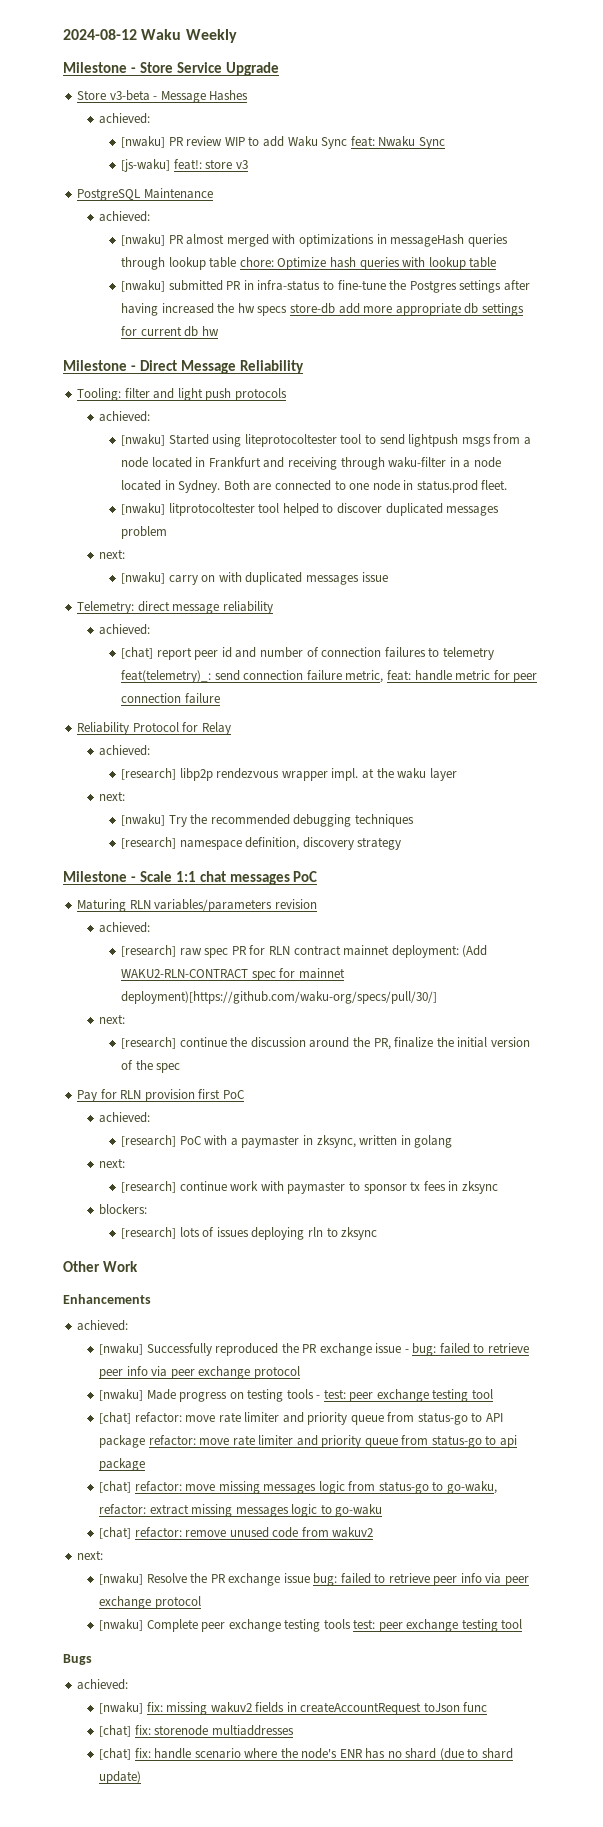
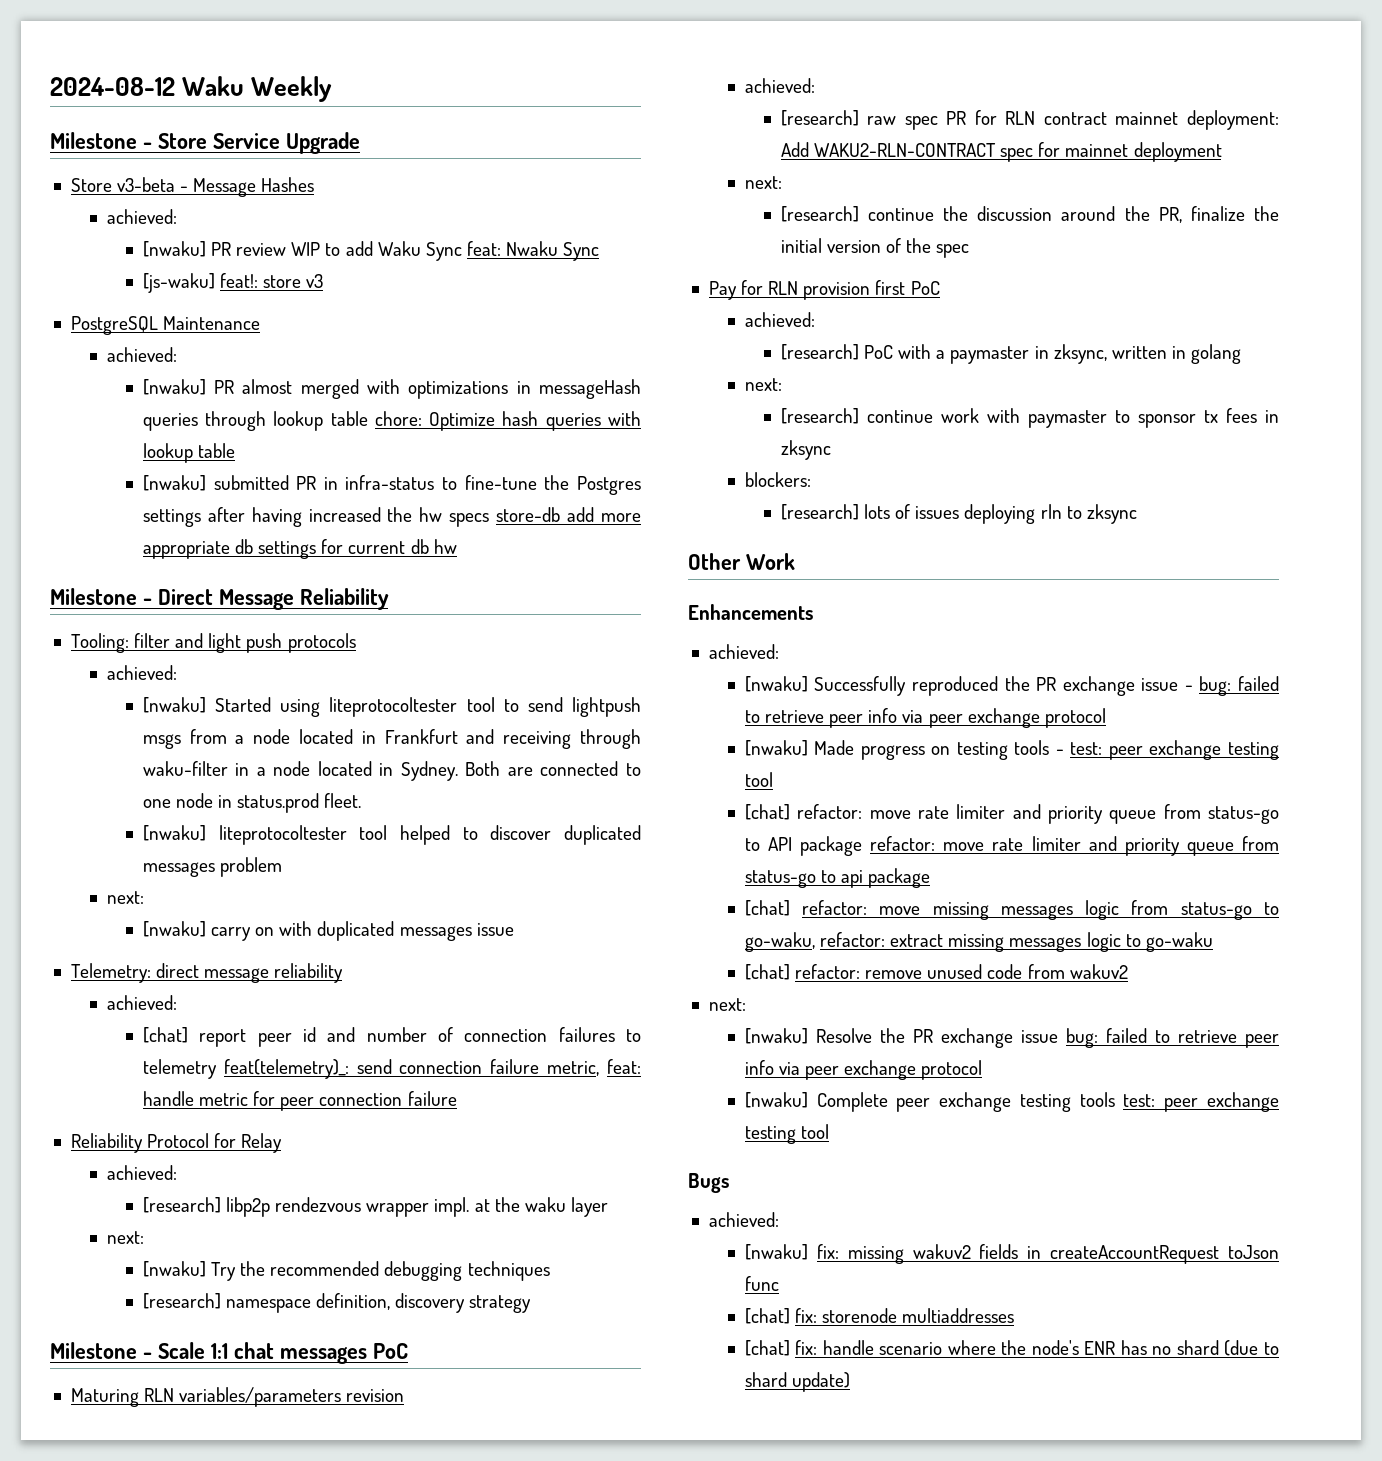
- [nwaku] litprotocoltester tool helped to discover duplicated messages problem
+ [nwaku] liteprotocoltester tool helped to discover duplicated messages problem
- [research] raw spec PR for RLN contract mainnet deployment: (Add WAKU2-RLN-CONTRACT spec for mainnet deployment)[https://github.com/waku-org/specs/pull/30/]
+ [research] raw spec PR for RLN contract mainnet deployment: Add WAKU2-RLN-CONTRACT spec for mainnet deployment

